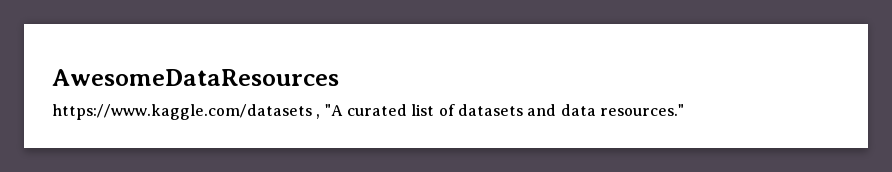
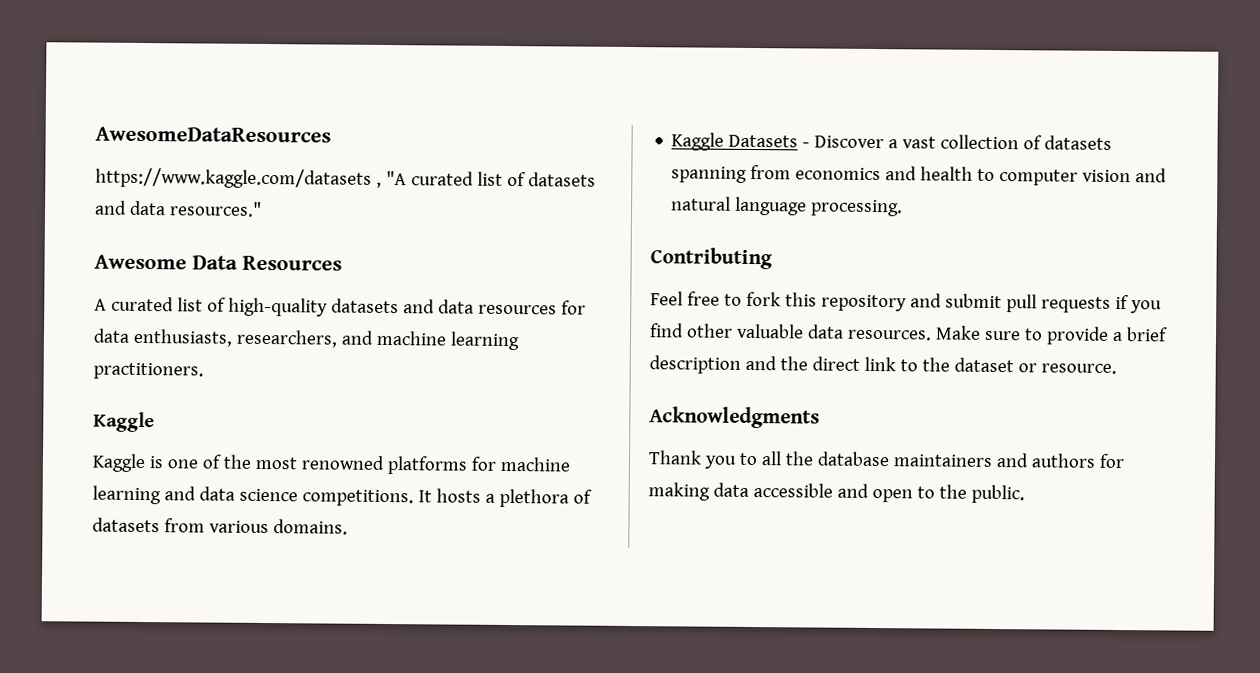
+ Awesome Data Resources
+ A curated list of high-quality datasets and data resources for data enthusiasts, researchers, and machine learning practitioners.
+ Kaggle
+ Kaggle is one of the most renowned platforms for machine learning and data science competitions. It hosts a plethora of datasets from various domains.
+ Kaggle Datasets - Discover a vast collection of datasets spanning from economics and health to computer vision and natural language processing.
+ Contributing
+ Feel free to fork this repository and submit pull requests if you find other valuable data resources. Make sure to provide a brief description and the direct link to the dataset or resource.
+ Acknowledgments
+ Thank you to all the database maintainers and authors for making data accessible and open to the public.

